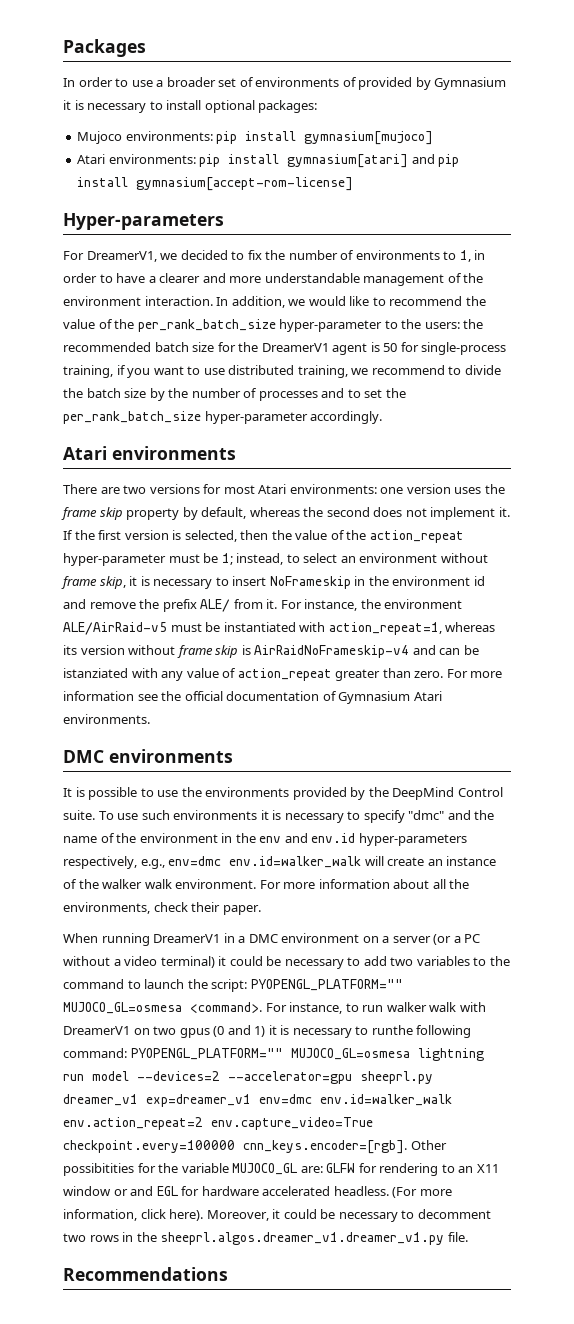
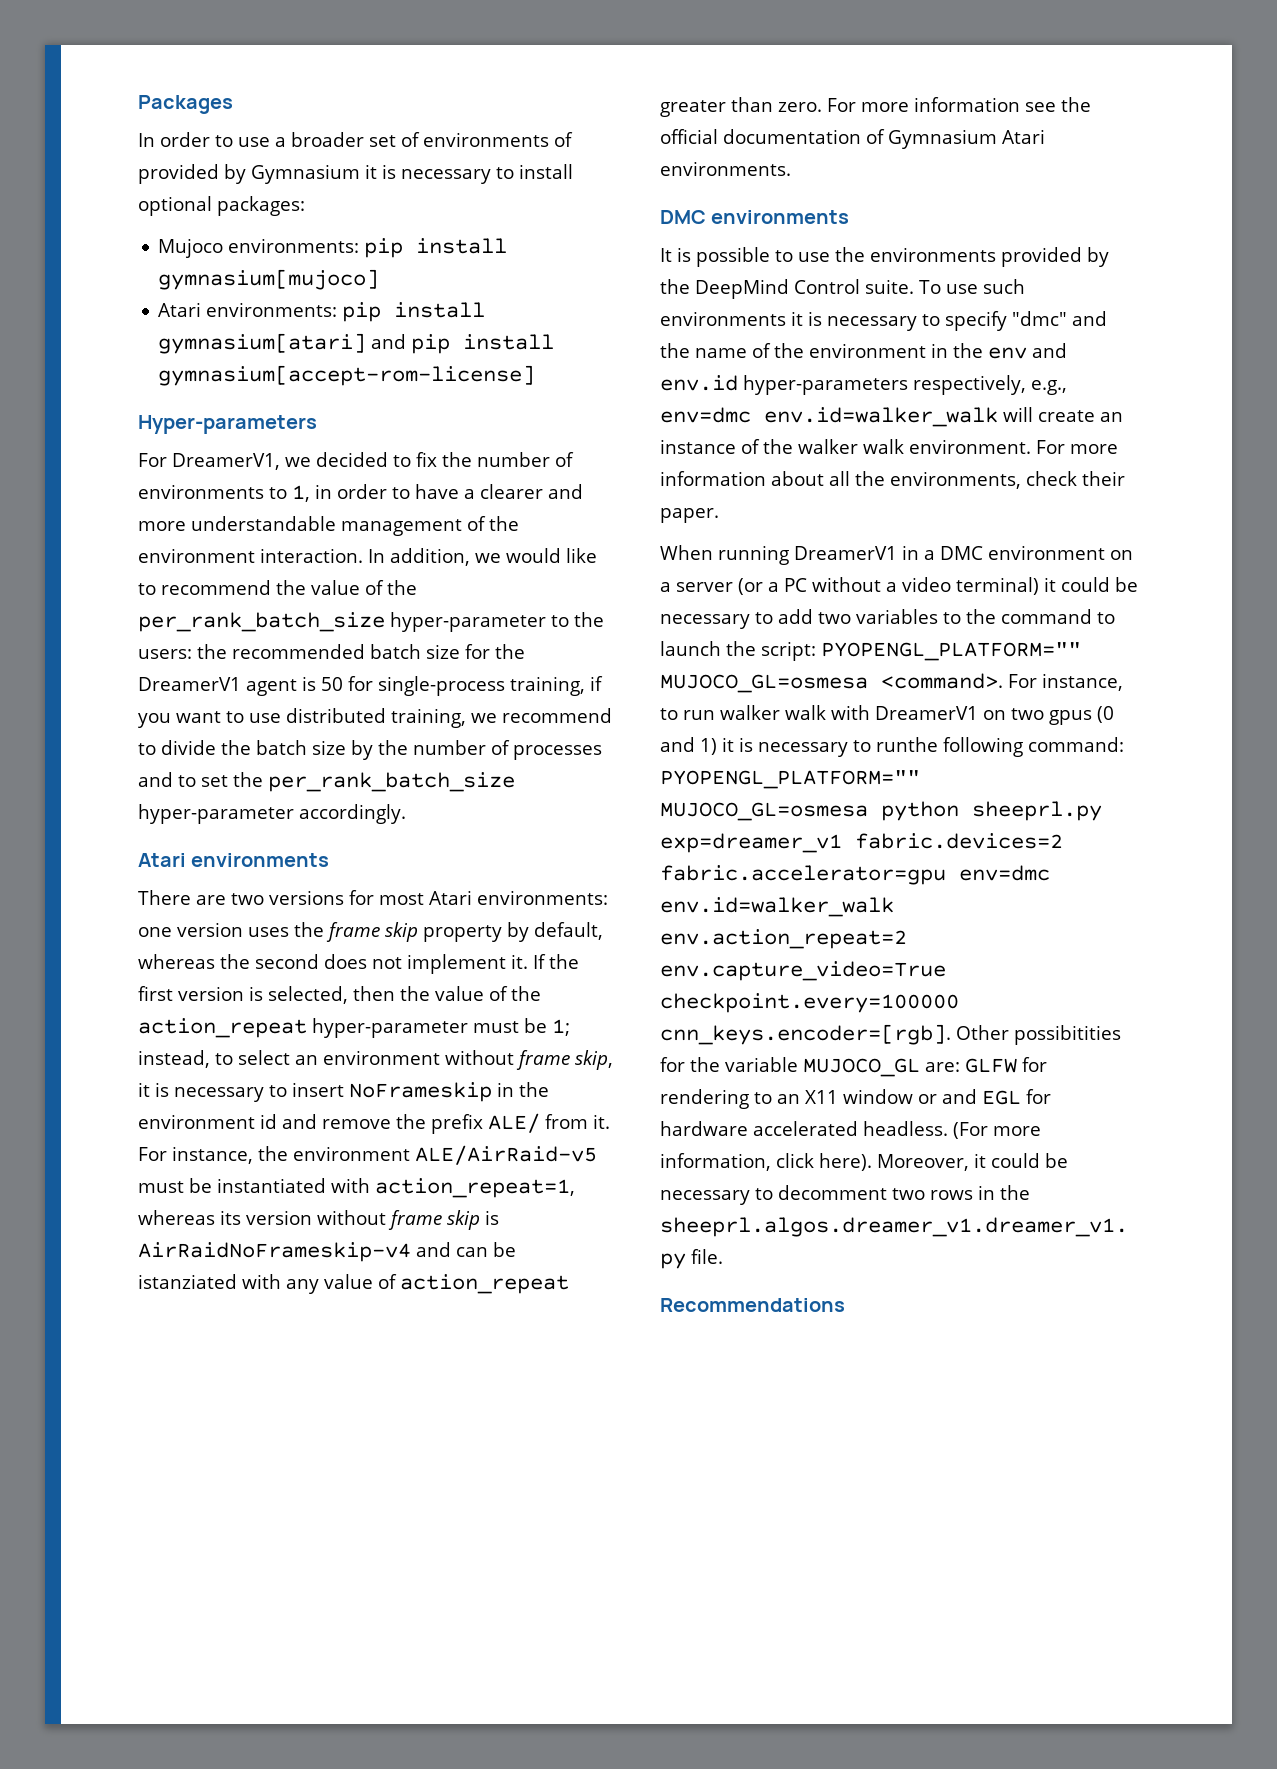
- For instance, to run walker walk with DreamerV1 on two gpus (0 and 1) it is necessary to runthe following command: PYOPENGL_PLATFORM="" MUJOCO_GL=osmesa lightning run model --devices=2 --accelerator=gpu sheeprl.py dreamer_v1 exp=dreamer_v1 env=dmc env.id=walker_walk env.action_repeat=2 env.capture_video=True checkpoint.every=100000 cnn_keys.encoder=[rgb]. Other possibitities for the variable MUJOCO_GL are: GLFW for rendering to an X11 window or and EGL for hardware accelerated headless.
+ For instance, to run walker walk with DreamerV1 on two gpus (0 and 1) it is necessary to runthe following command: PYOPENGL_PLATFORM="" MUJOCO_GL=osmesa python sheeprl.py exp=dreamer_v1 fabric.devices=2 fabric.accelerator=gpu env=dmc env.id=walker_walk env.action_repeat=2 env.capture_video=True checkpoint.every=100000 cnn_keys.encoder=[rgb]. Other possibitities for the variable MUJOCO_GL are: GLFW for rendering to an X11 window or and EGL for hardware accelerated headless.

